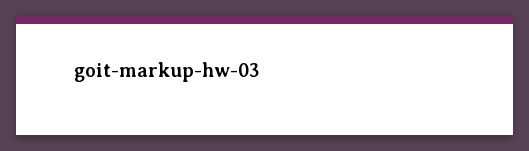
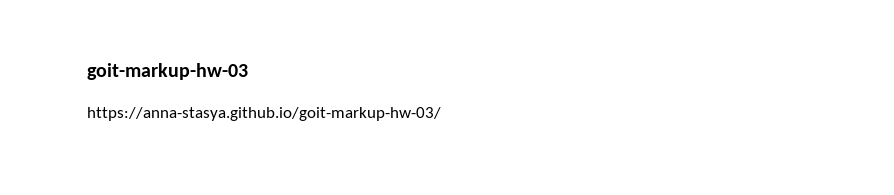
+ https://anna-stasya.github.io/goit-markup-hw-03/

